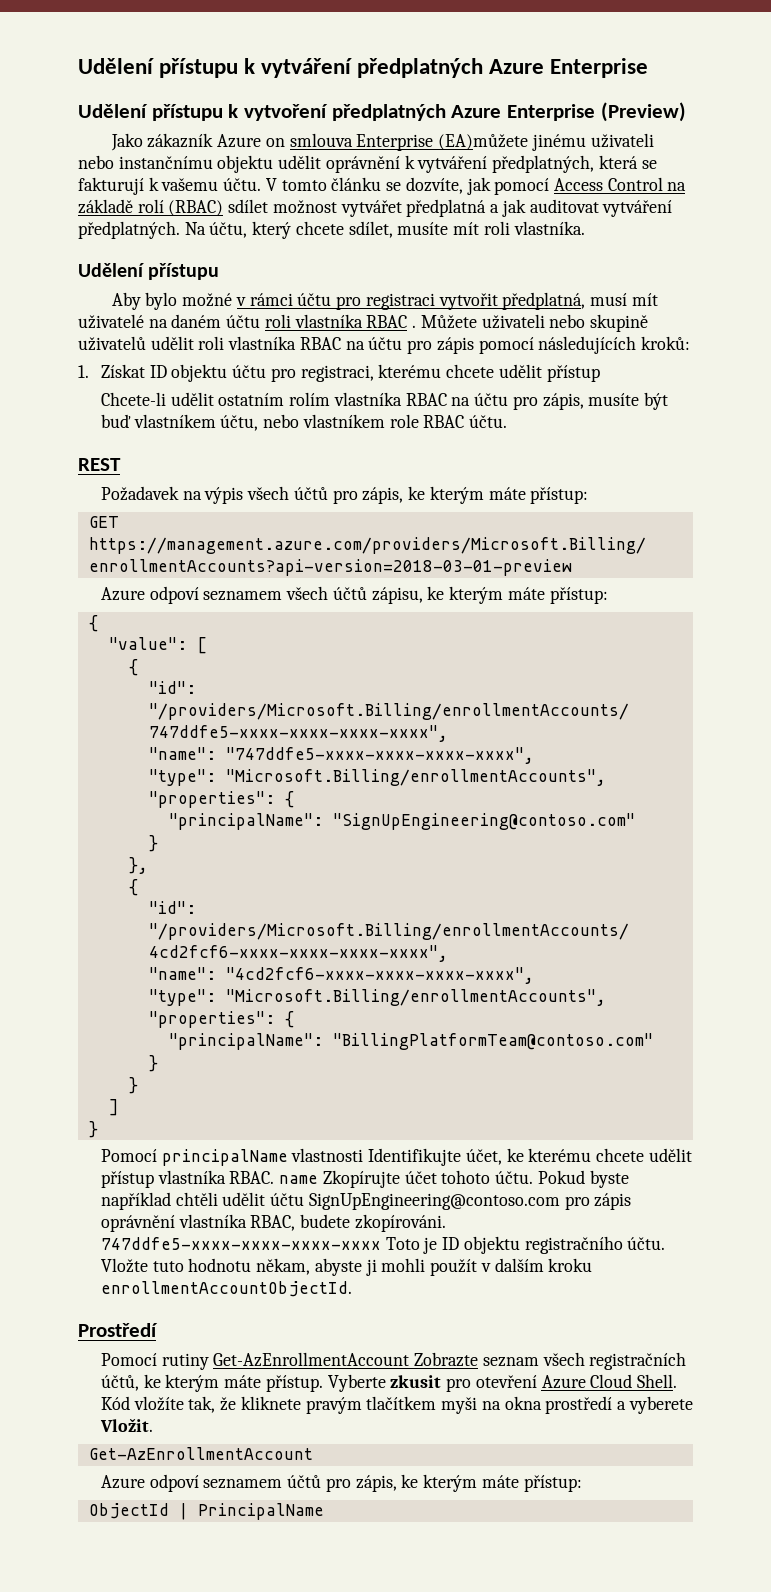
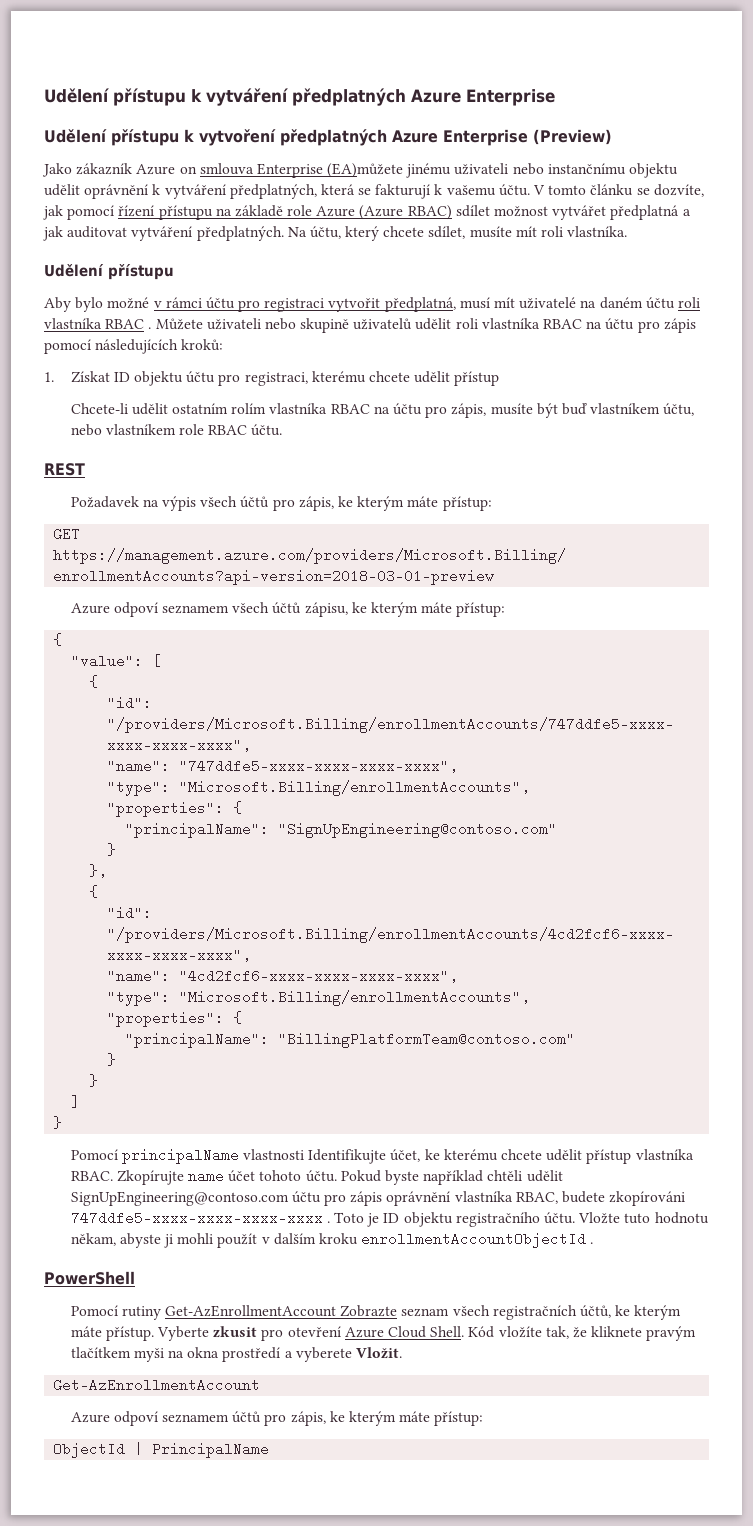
- V tomto článku se dozvíte, jak pomocí Access Control na základě rolí (RBAC) sdílet možnost vytvářet předplatná a jak auditovat vytváření předplatných.
+ V tomto článku se dozvíte, jak pomocí řízení přístupu na základě role Azure (Azure RBAC) sdílet možnost vytvářet předplatná a jak auditovat vytváření předplatných.
- Pomocí principalName vlastnosti Identifikujte účet, ke kterému chcete udělit přístup vlastníka RBAC. name Zkopírujte účet tohoto účtu.
+ Pomocí principalName vlastnosti Identifikujte účet, ke kterému chcete udělit přístup vlastníka RBAC. Zkopírujte name účet tohoto účtu.
- Pokud byste například chtěli udělit účtu SignUpEngineering@contoso.com pro zápis oprávnění vlastníka RBAC, budete zkopírováni. 747ddfe5-xxxx-xxxx-xxxx-xxxx Toto je ID objektu registračního účtu.
+ Pokud byste například chtěli udělit SignUpEngineering@contoso.com účtu pro zápis oprávnění vlastníka RBAC, budete zkopírováni 747ddfe5-xxxx-xxxx-xxxx-xxxx . Toto je ID objektu registračního účtu.
- Vložte tuto hodnotu někam, abyste ji mohli použít v dalším kroku enrollmentAccountObjectId.
- Prostředí
+ Vložte tuto hodnotu někam, abyste ji mohli použít v dalším kroku enrollmentAccountObjectId .
+ PowerShell

